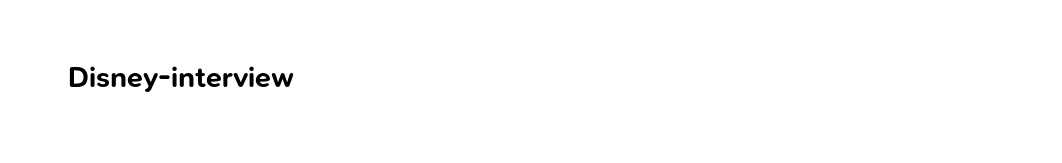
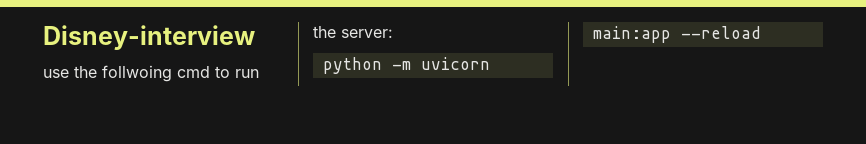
+ use the follwoing cmd to run the server:
+ python -m uvicorn main:app --reload

